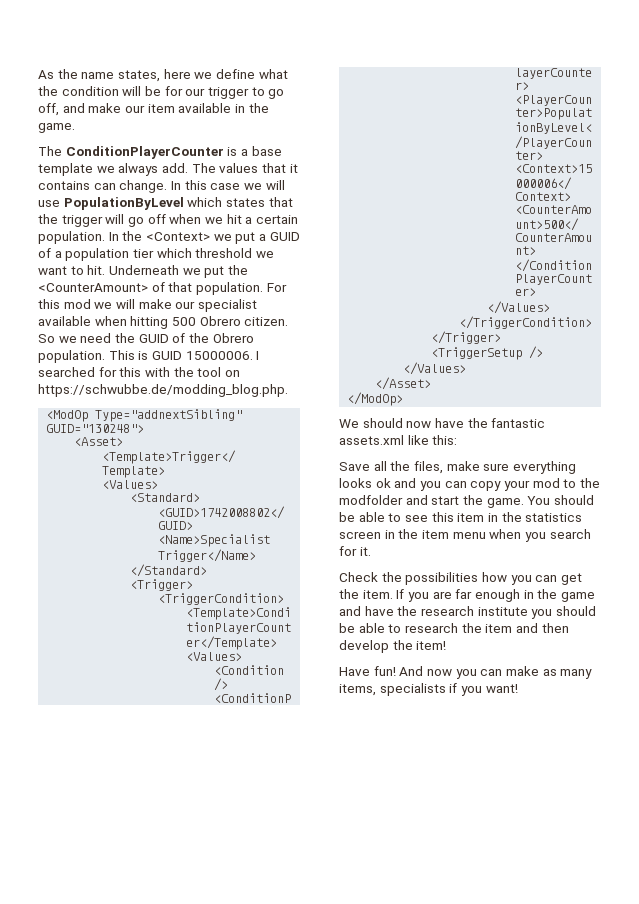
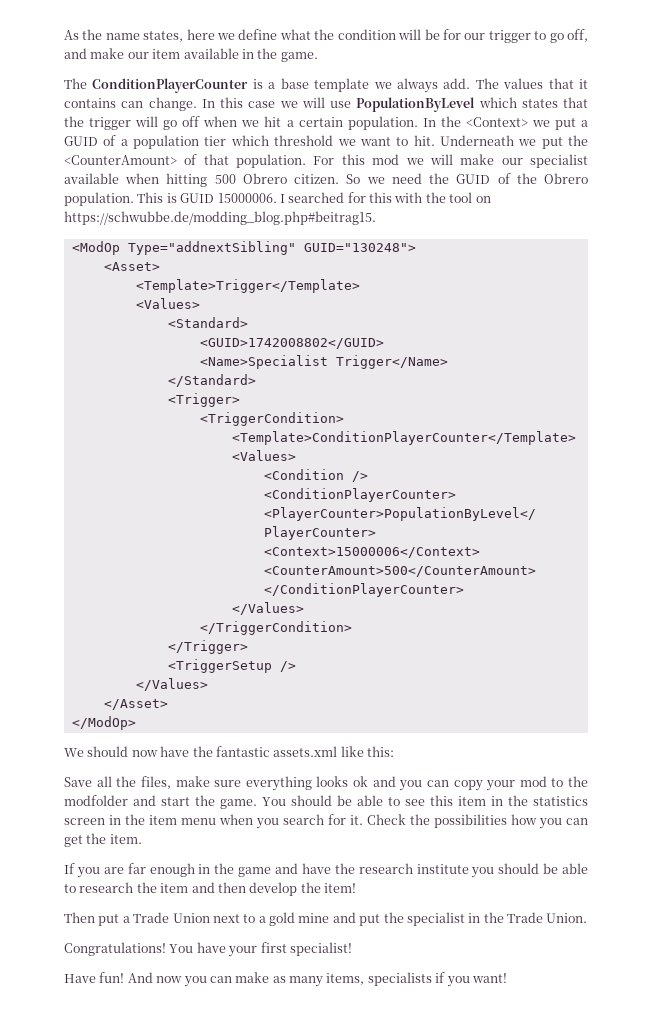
- I searched for this with the tool on https://schwubbe.de/modding_blog.php.
+ I searched for this with the tool on https://schwubbe.de/modding_blog.php#beitrag15.
- You should be able to see this item in the statistics screen in the item menu when you search for it.
- Check the possibilities how you can get the item. If you are far enough in the game and have the research institute you should be able to research the item and then develop the item!
+ You should be able to see this item in the statistics screen in the item menu when you search for it. Check the possibilities how you can get the item.
+ If you are far enough in the game and have the research institute you should be able to research the item and then develop the item!
+ Then put a Trade Union next to a gold mine and put the specialist in the Trade Union.
+ Congratulations! You have your first specialist!

